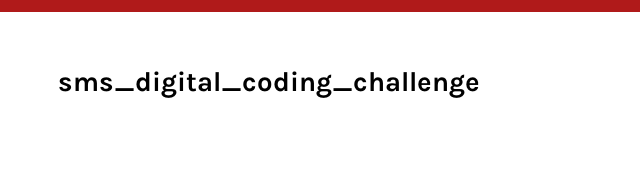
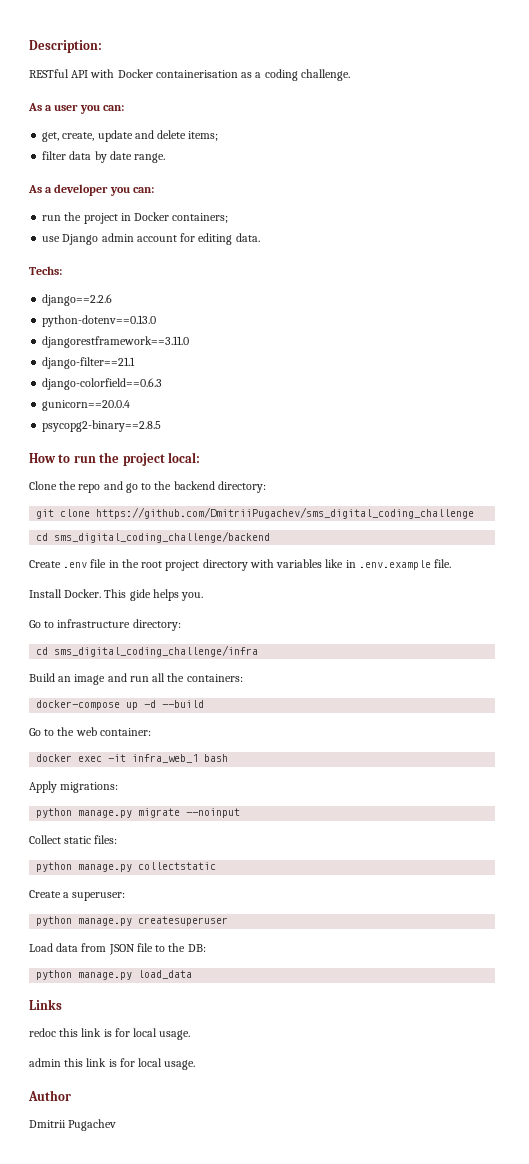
- sms_digital_coding_challenge
+ Description:
+ RESTful API with Docker containerisation as a coding challenge.
+ As a user you can:
+ get, create, update and delete items;
+ filter data by date range.
+ As a developer you can:
+ run the project in Docker containers;
+ use Django admin account for editing data.
+ Techs:
+ django==2.2.6
+ python-dotenv==0.13.0
+ djangorestframework==3.11.0
+ django-filter==21.1
+ django-colorfield==0.6.3
+ gunicorn==20.0.4
+ psycopg2-binary==2.8.5
+ How to run the project local:
+ Clone the repo and go to the backend directory:
+ git clone https://github.com/DmitriiPugachev/sms_digital_coding_challenge
+ cd sms_digital_coding_challenge/backend
+ Create .env file in the root project directory with variables like in .env.example file.
+ Install Docker. This gide helps you.
+ Go to infrastructure directory:
+ cd sms_digital_coding_challenge/infra
+ Build an image and run all the containers:
+ docker-compose up -d --build
+ Go to the web container:
+ docker exec -it infra_web_1 bash
+ Apply migrations:
+ python manage.py migrate --noinput
+ Collect static files:
+ python manage.py collectstatic
+ Create a superuser:
+ python manage.py createsuperuser
+ Load data from JSON file to the DB:
+ python manage.py load_data
+ Links
+ redoc this link is for local usage.
+ admin this link is for local usage.
+ Author
+ Dmitrii Pugachev

